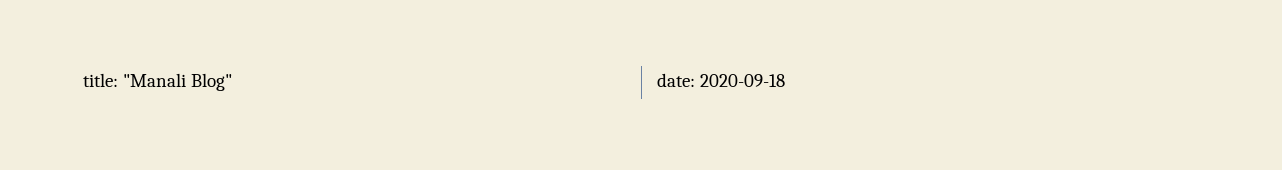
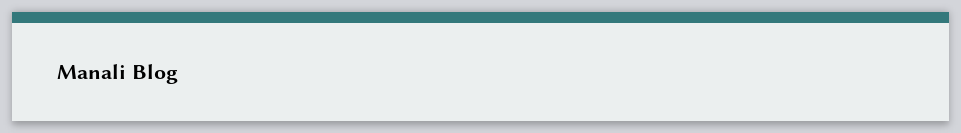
- title: "Manali Blog"
- date: 2020-09-18
+ Manali Blog

